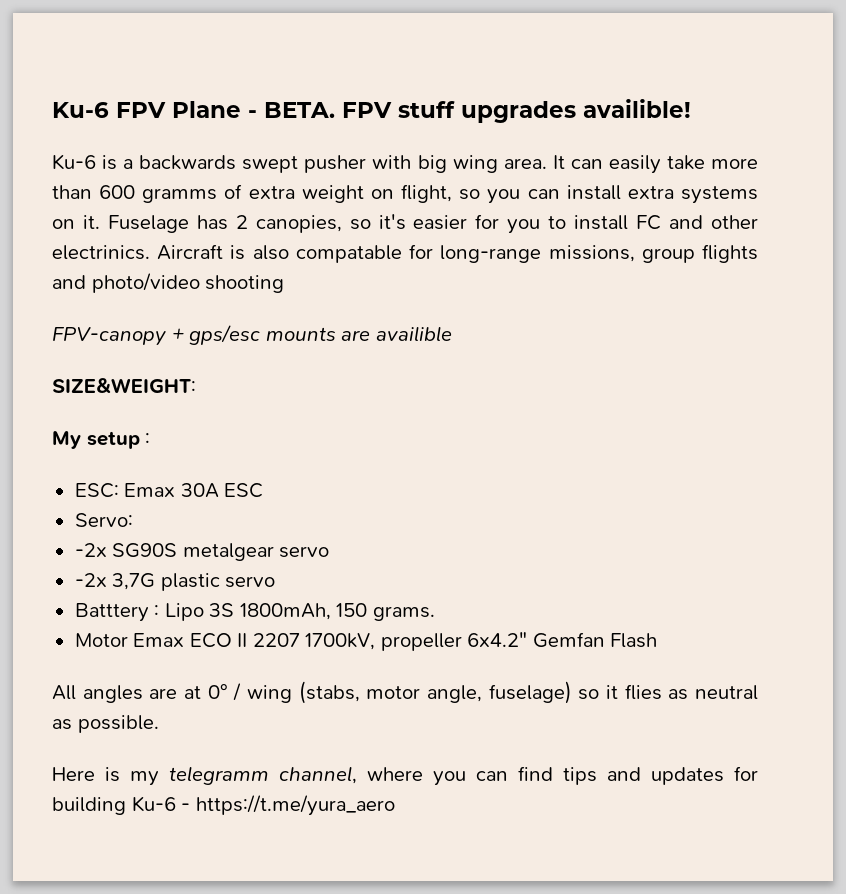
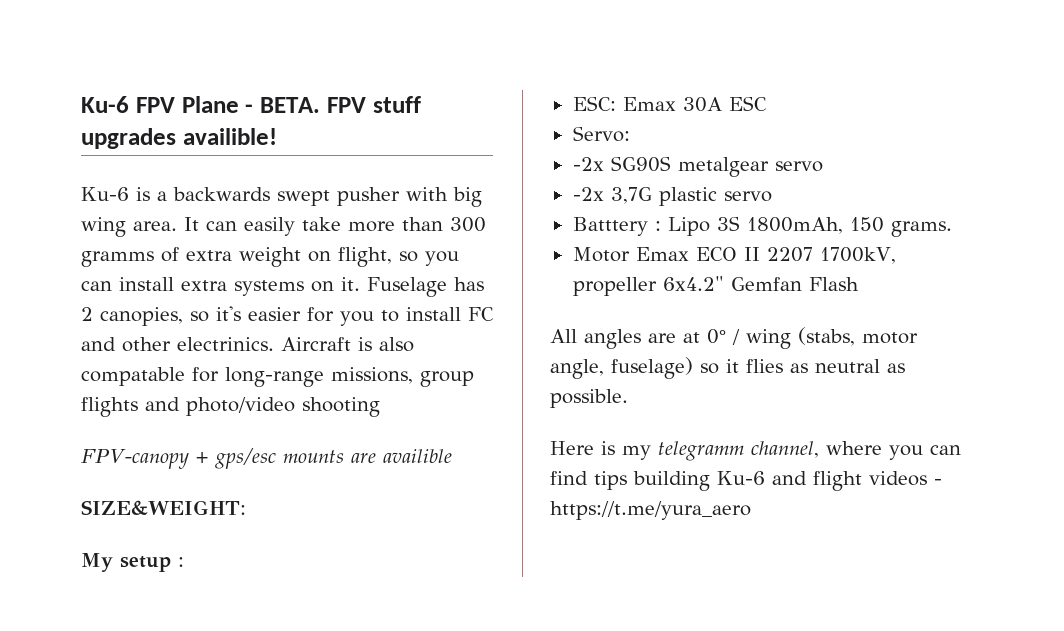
- It can easily take more than 600 gramms of extra weight on flight, so you can install extra systems on it.
+ It can easily take more than 300 gramms of extra weight on flight, so you can install extra systems on it.
- Here is my telegramm channel, where you can find tips and updates for building Ku-6 - https://t.me/yura_aero
+ Here is my telegramm channel, where you can find tips building Ku-6 and flight videos - https://t.me/yura_aero

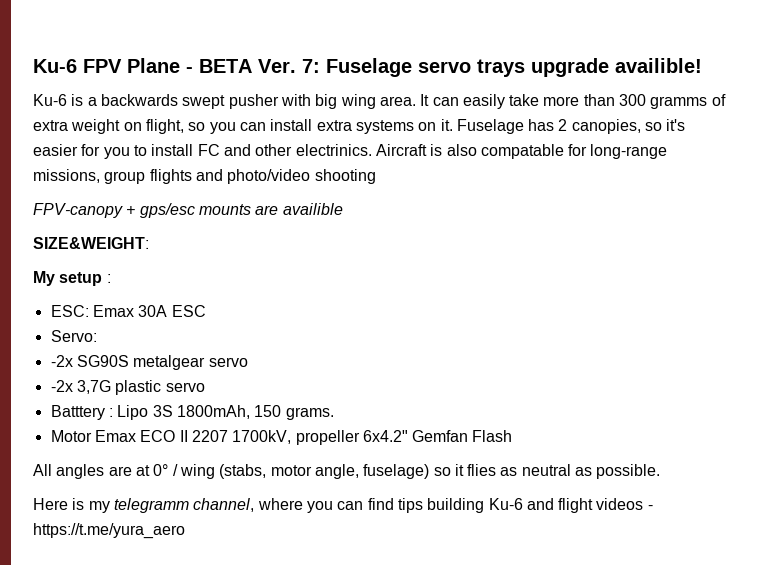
- Ku-6 FPV Plane - BETA. FPV stuff upgrades availible!
+ Ku-6 FPV Plane - BETA Ver. 7: Fuselage servo trays upgrade availible!

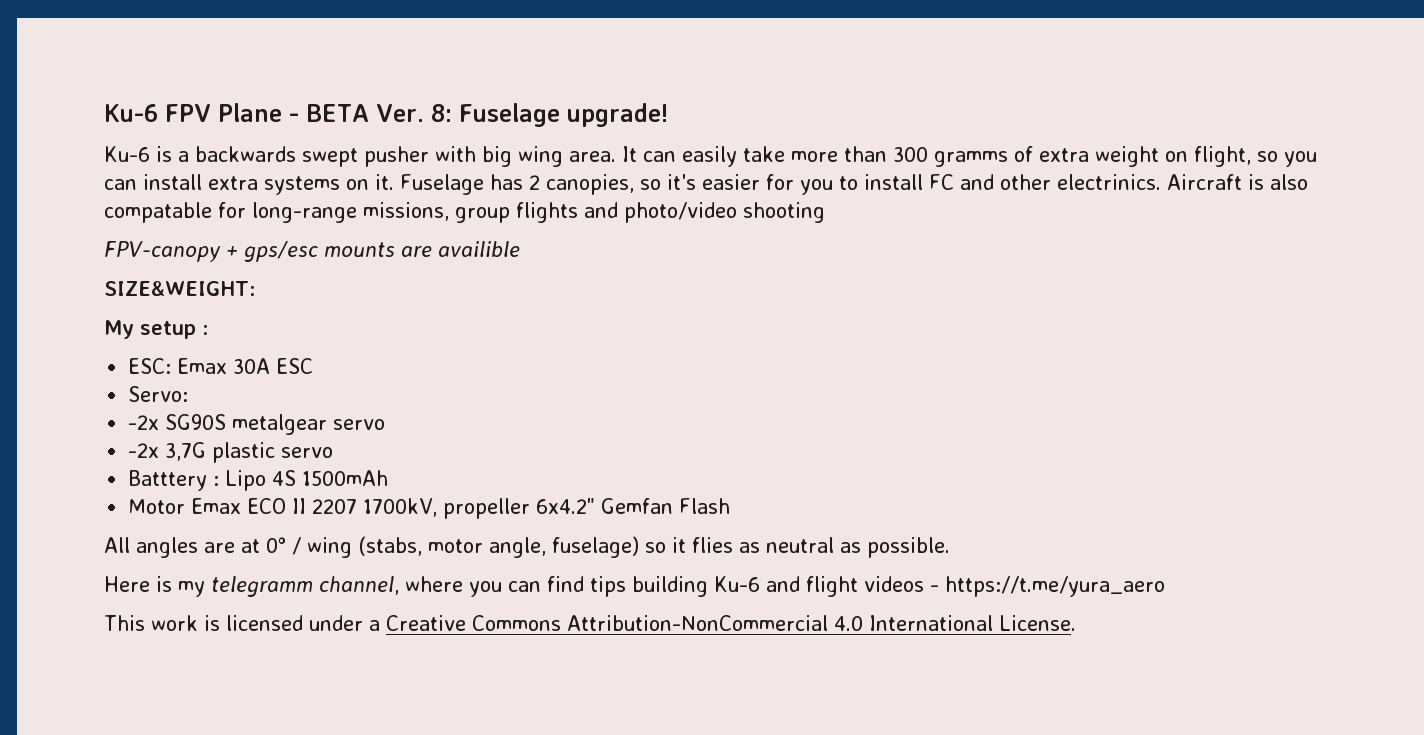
- Ku-6 FPV Plane - BETA Ver. 7: Fuselage servo trays upgrade availible!
+ Ku-6 FPV Plane - BETA Ver. 8: Fuselage upgrade!
- Batttery : Lipo 3S 1800mAh, 150 grams.
+ Batttery : Lipo 4S 1500mAh
+ This work is licensed under a Creative Commons Attribution-NonCommercial 4.0 International License.

